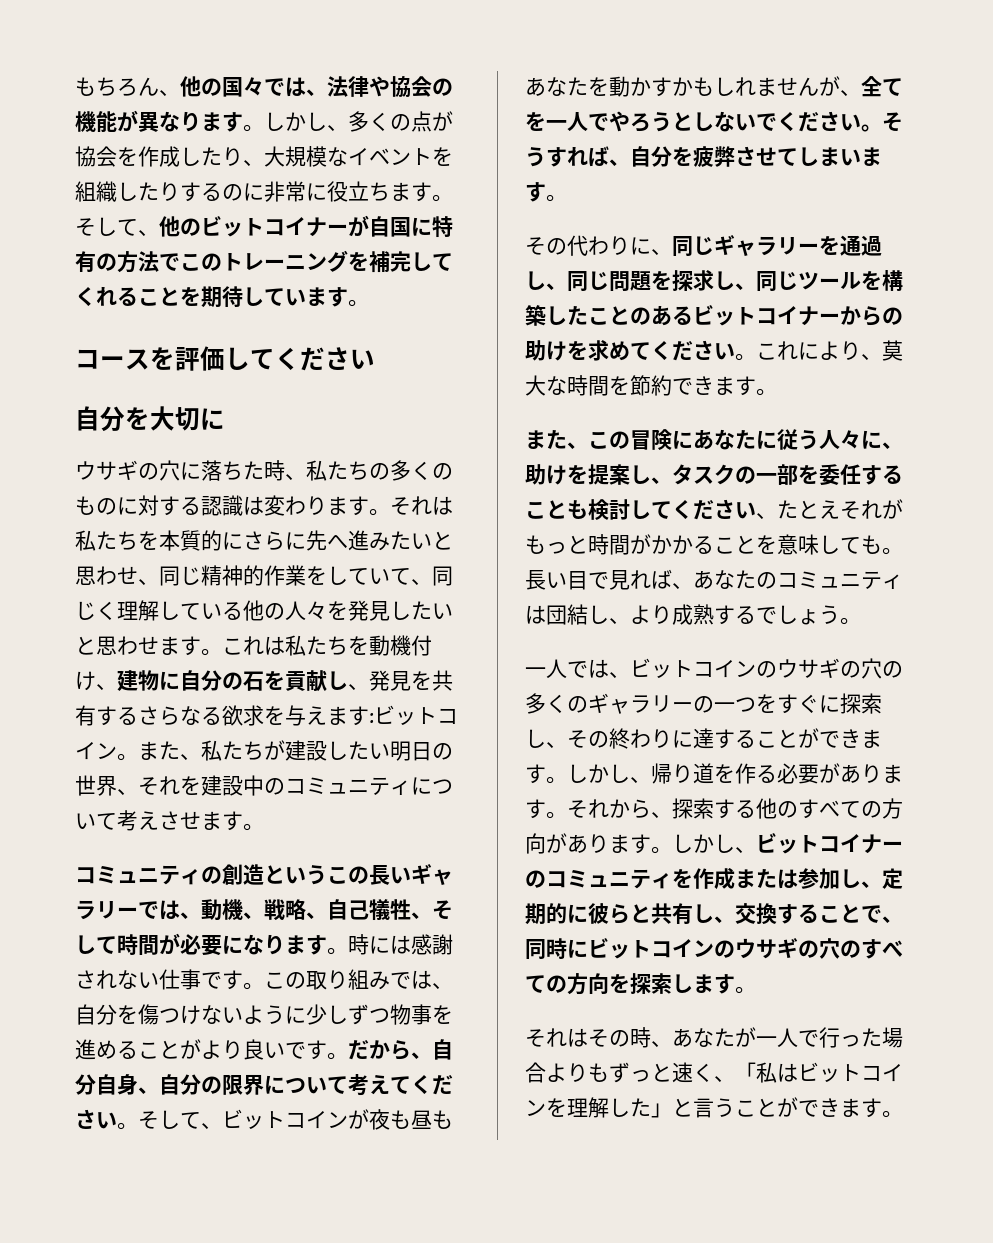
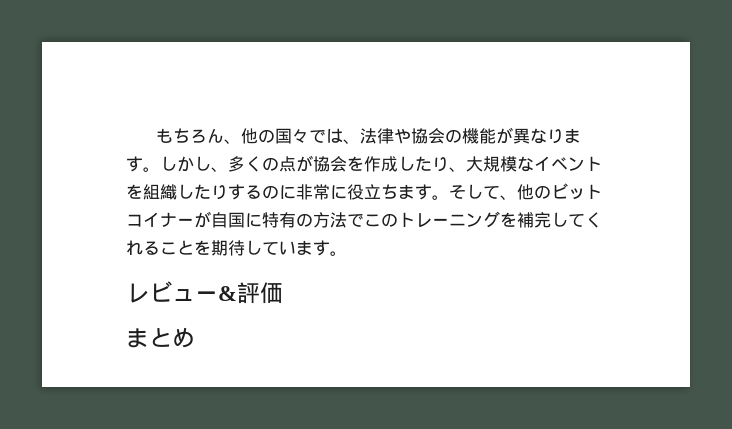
- コースを評価してください
- 自分を大切に
- ウサギの穴に落ちた時、私たちの多くのものに対する認識は変わります。それは私たちを本質的にさらに先へ進みたいと思わせ、同じ精神的作業をしていて、同じく理解している他の人々を発見したいと思わせます。これは私たちを動機付け、建物に自分の石を貢献し、発見を共有するさらなる欲求を与えます:ビットコイン。また、私たちが建設したい明日の世界、それを建設中のコミュニティについて考えさせます。
- コミュニティの創造というこの長いギャラリーでは、動機、戦略、自己犠牲、そして時間が必要になります。時には感謝されない仕事です。この取り組みでは、自分を傷つけないように少しずつ物事を進めることがより良いです。だから、自分自身、自分の限界について考えてください。そして、ビットコインが夜も昼もあなたを動かすかもしれませんが、全てを一人でやろうとしないでください。そうすれば、自分を疲弊させてしまいます。
- その代わりに、同じギャラリーを通過し、同じ問題を探求し、同じツールを構築したことのあるビットコイナーからの助けを求めてください。これにより、莫大な時間を節約できます。
- また、この冒険にあなたに従う人々に、助けを提案し、タスクの一部を委任することも検討してください、たとえそれがもっと時間がかかることを意味しても。長い目で見れば、あなたのコミュニティは団結し、より成熟するでしょう。
- 一人では、ビットコインのウサギの穴の多くのギャラリーの一つをすぐに探索し、その終わりに達することができます。しかし、帰り道を作る必要があります。それから、探索する他のすべての方向があります。しかし、ビットコイナーのコミュニティを作成または参加し、定期的に彼らと共有し、交換することで、同時にビットコインのウサギの穴のすべての方向を探索します。
- それはその時、あなたが一人で行った場合よりもずっと速く、「私はビットコインを理解した」と言うことができます。
+ レビュー&評価
+ まとめ

